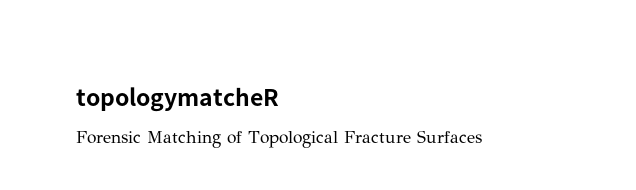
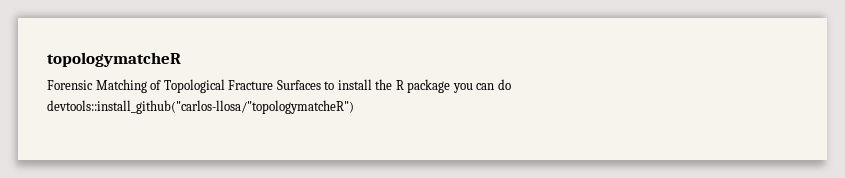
- Forensic Matching of Topological Fracture Surfaces
+ Forensic Matching of Topological Fracture Surfaces to install the R package you can do devtools::install_github("carlos-llosa/"topologymatcheR")

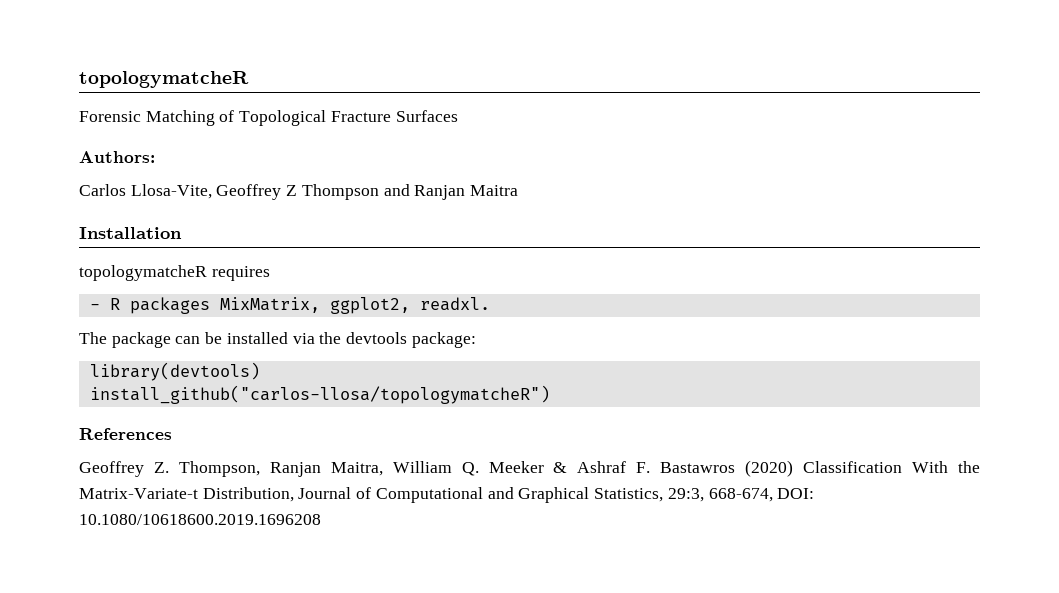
- Forensic Matching of Topological Fracture Surfaces to install the R package you can do devtools::install_github("carlos-llosa/"topologymatcheR")
+ Forensic Matching of Topological Fracture Surfaces
+ Authors:
+ Carlos Llosa-Vite, Geoffrey Z Thompson and Ranjan Maitra
+ Installation
+ topologymatcheR requires
+ - R packages MixMatrix, ggplot2, readxl.
+ The package can be installed via the devtools package:
+ library(devtools)
+ install_github("carlos-llosa/topologymatcheR")
+ References
+ Geoffrey Z. Thompson, Ranjan Maitra, William Q. Meeker & Ashraf F. Bastawros (2020) Classification With the Matrix-Variate-t Distribution, Journal of Computational and Graphical Statistics, 29:3, 668-674, DOI: 10.1080/10618600.2019.1696208

